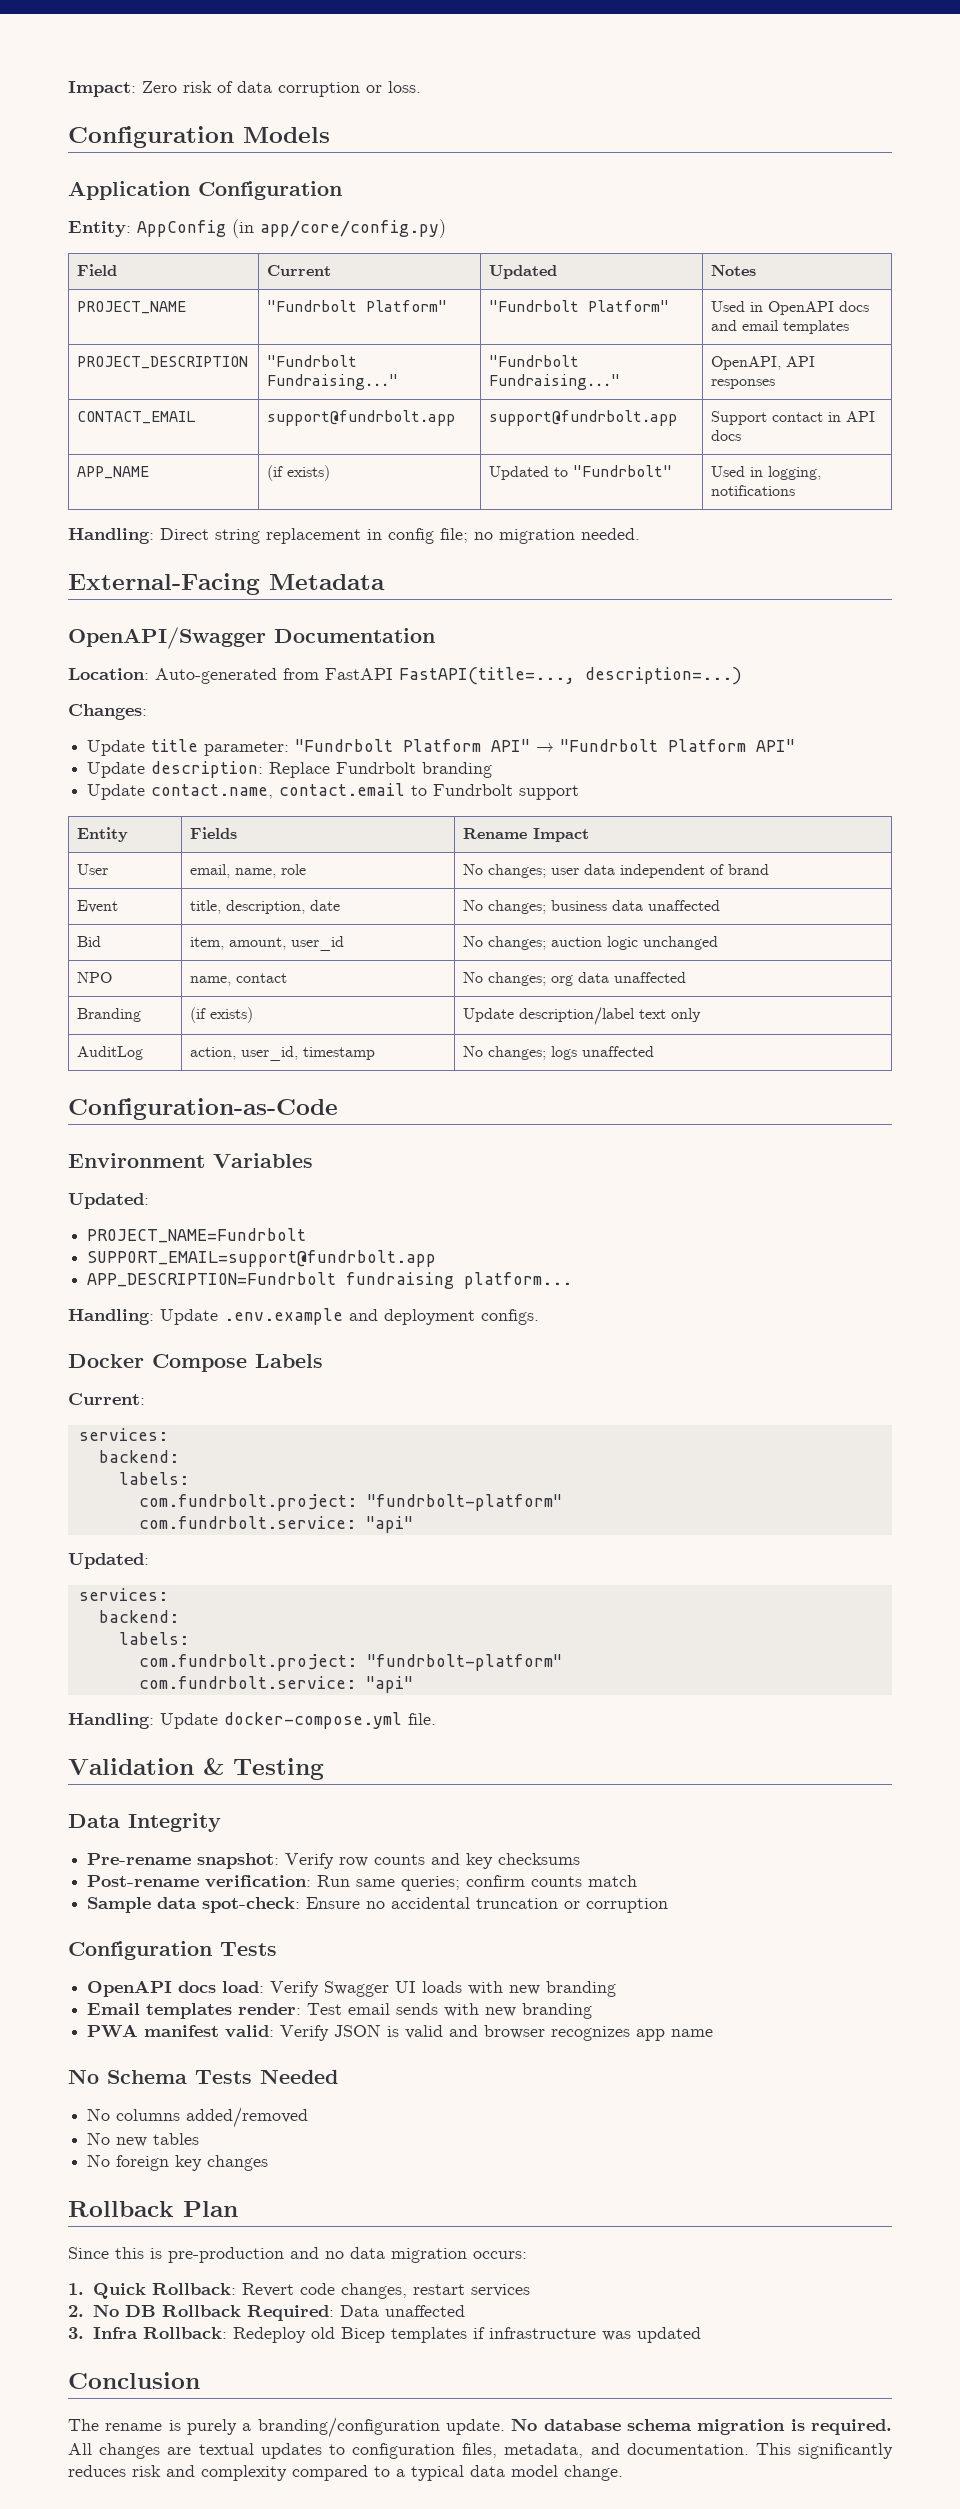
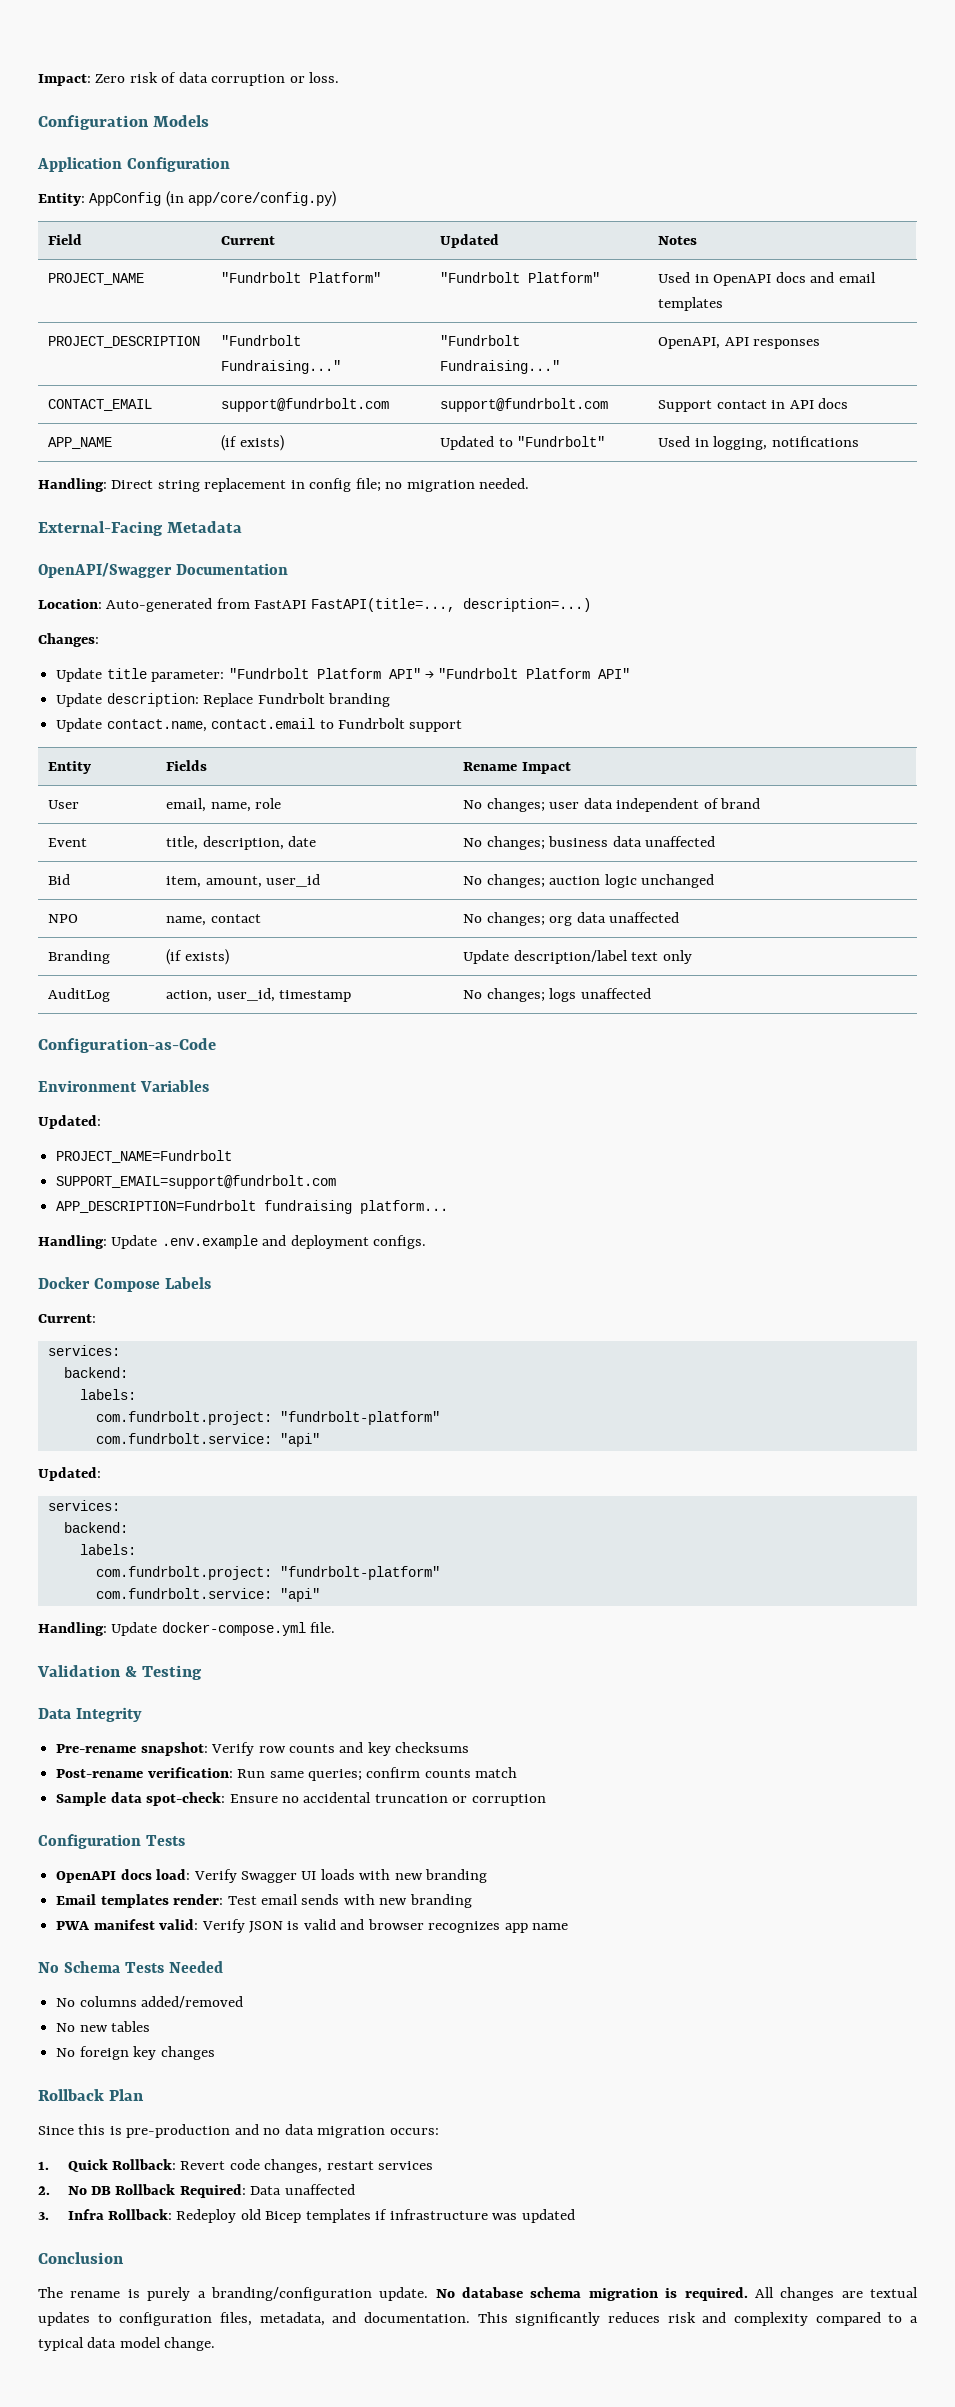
- CONTACT_EMAIL | support@fundrbolt.app | support@fundrbolt.app | Support contact in API docs
+ CONTACT_EMAIL | support@fundrbolt.com | support@fundrbolt.com | Support contact in API docs
- SUPPORT_EMAIL=support@fundrbolt.app
+ SUPPORT_EMAIL=support@fundrbolt.com

